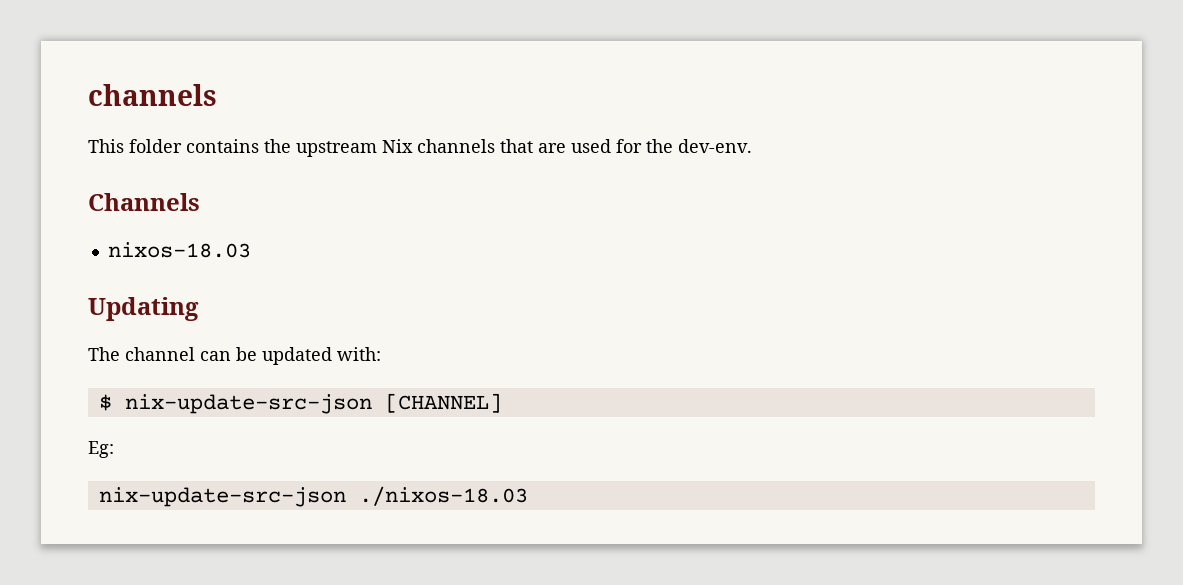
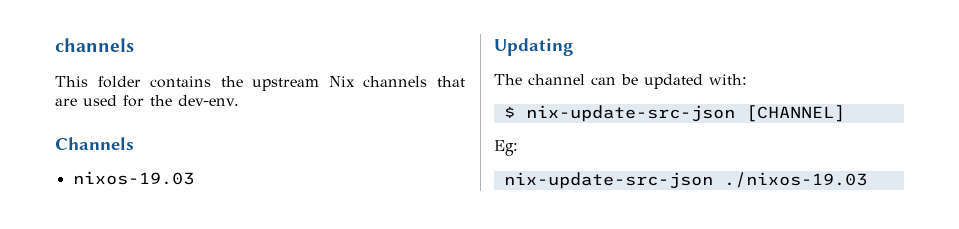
- nixos-18.03
+ nixos-19.03
- nix-update-src-json ./nixos-18.03
+ nix-update-src-json ./nixos-19.03

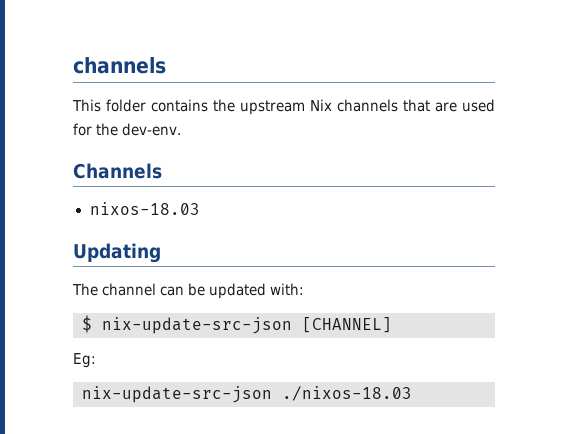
- nixos-19.03
+ nixos-18.03
- nix-update-src-json ./nixos-19.03
+ nix-update-src-json ./nixos-18.03

